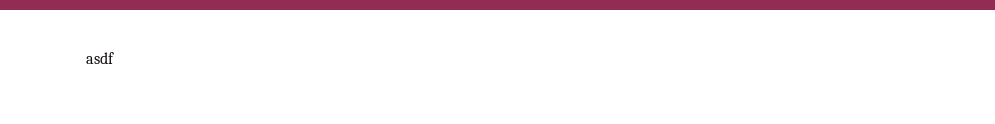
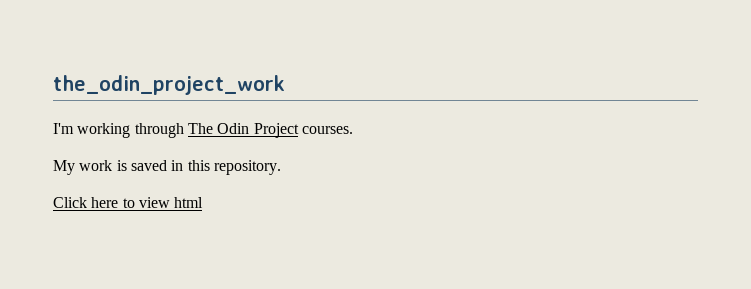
- asdf
+ the_odin_project_work
+ I'm working through The Odin Project courses.
+ My work is saved in this repository.
+ Click here to view html

